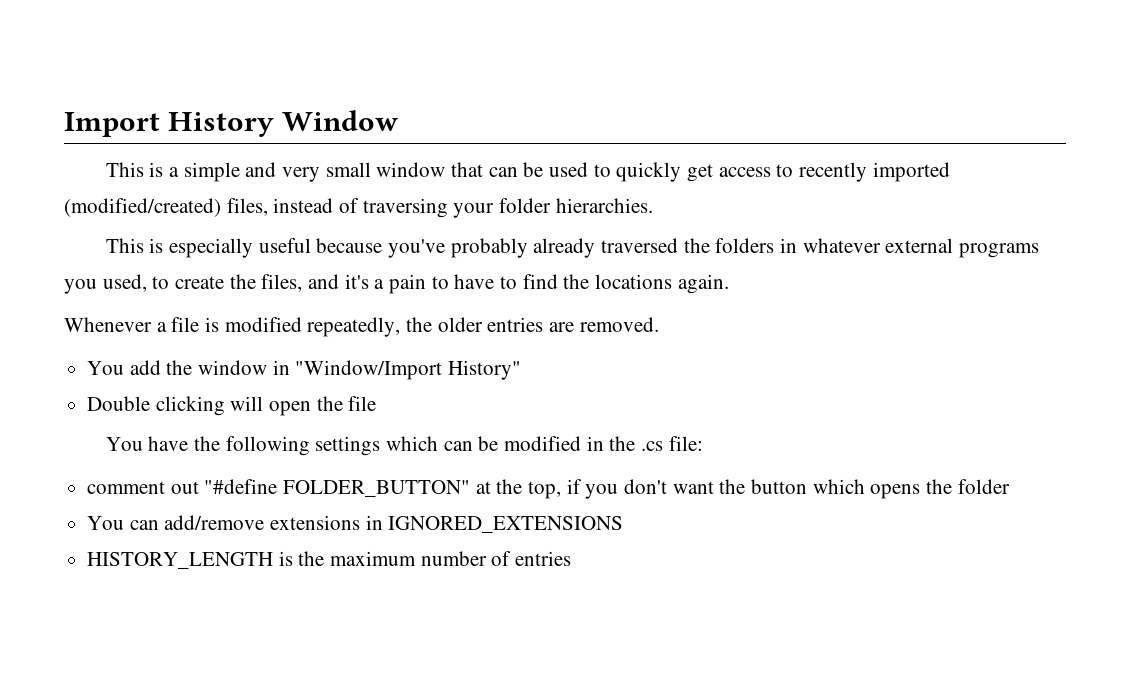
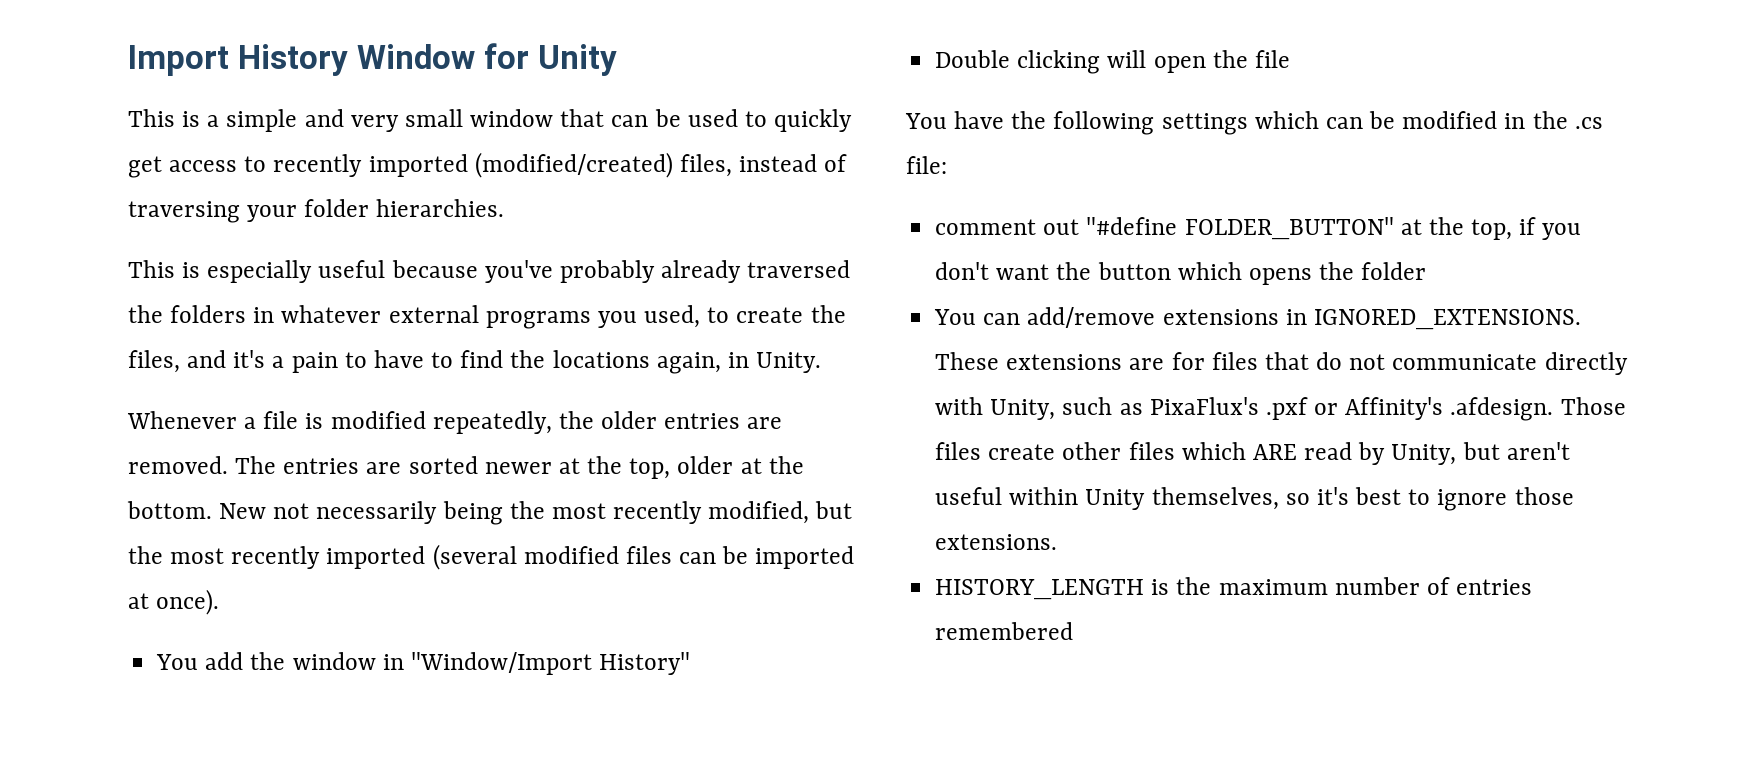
- Import History Window
+ Import History Window for Unity
- This is especially useful because you've probably already traversed the folders in whatever external programs you used, to create the files, and it's a pain to have to find the locations again.
+ This is especially useful because you've probably already traversed the folders in whatever external programs you used, to create the files, and it's a pain to have to find the locations again, in Unity.
+ The entries are sorted newer at the top, older at the bottom. New not necessarily being the most recently modified, but the most recently imported (several modified files can be imported at once).
- You can add/remove extensions in IGNORED_EXTENSIONS
+ You can add/remove extensions in IGNORED_EXTENSIONS. These extensions are for files that do not communicate directly with Unity, such as PixaFlux's .pxf or Affinity's .afdesign. Those files create other files which ARE read by Unity, but aren't useful within Unity themselves, so it's best to ignore those extensions.
- HISTORY_LENGTH is the maximum number of entries
+ HISTORY_LENGTH is the maximum number of entries remembered

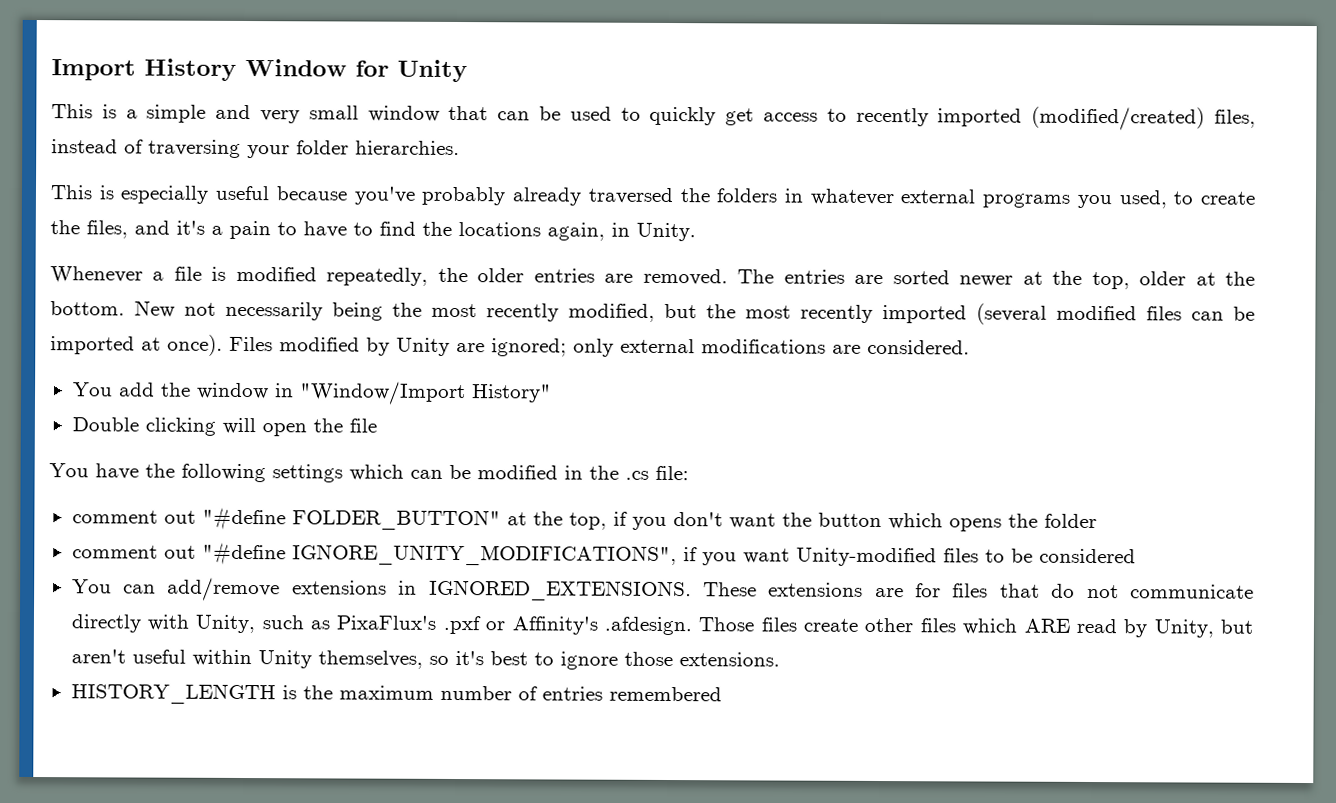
+ Files modified by Unity are ignored; only external modifications are considered.
+ comment out "#define IGNORE_UNITY_MODIFICATIONS", if you want Unity-modified files to be considered

